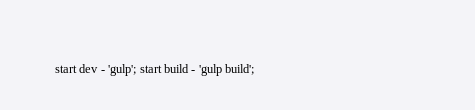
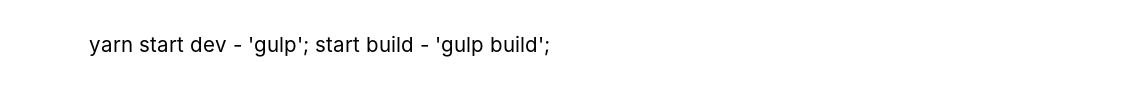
- start dev - 'gulp'; start build - 'gulp build';
+ yarn start dev - 'gulp'; start build - 'gulp build';

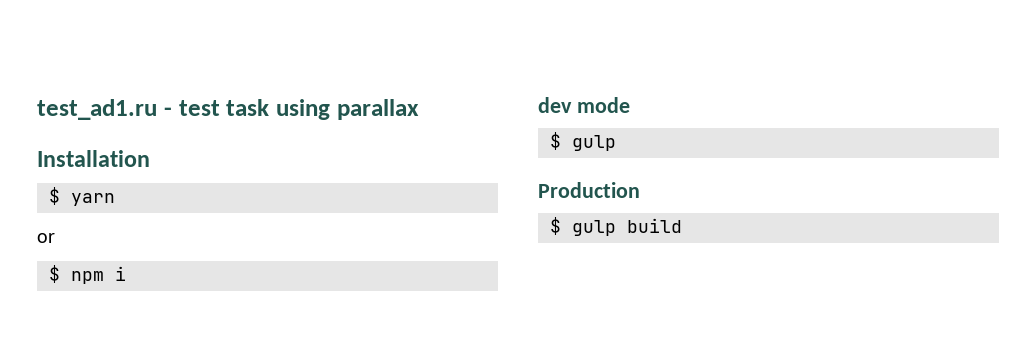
- yarn start dev - 'gulp'; start build - 'gulp build';
+ test_ad1.ru - test task using parallax
+ Installation
+ $ yarn
+ or
+ $ npm i
+ dev mode
+ $ gulp
+ Production
+ $ gulp build

